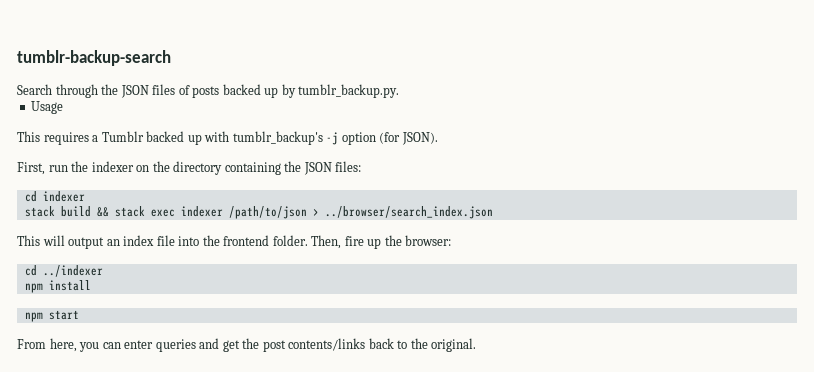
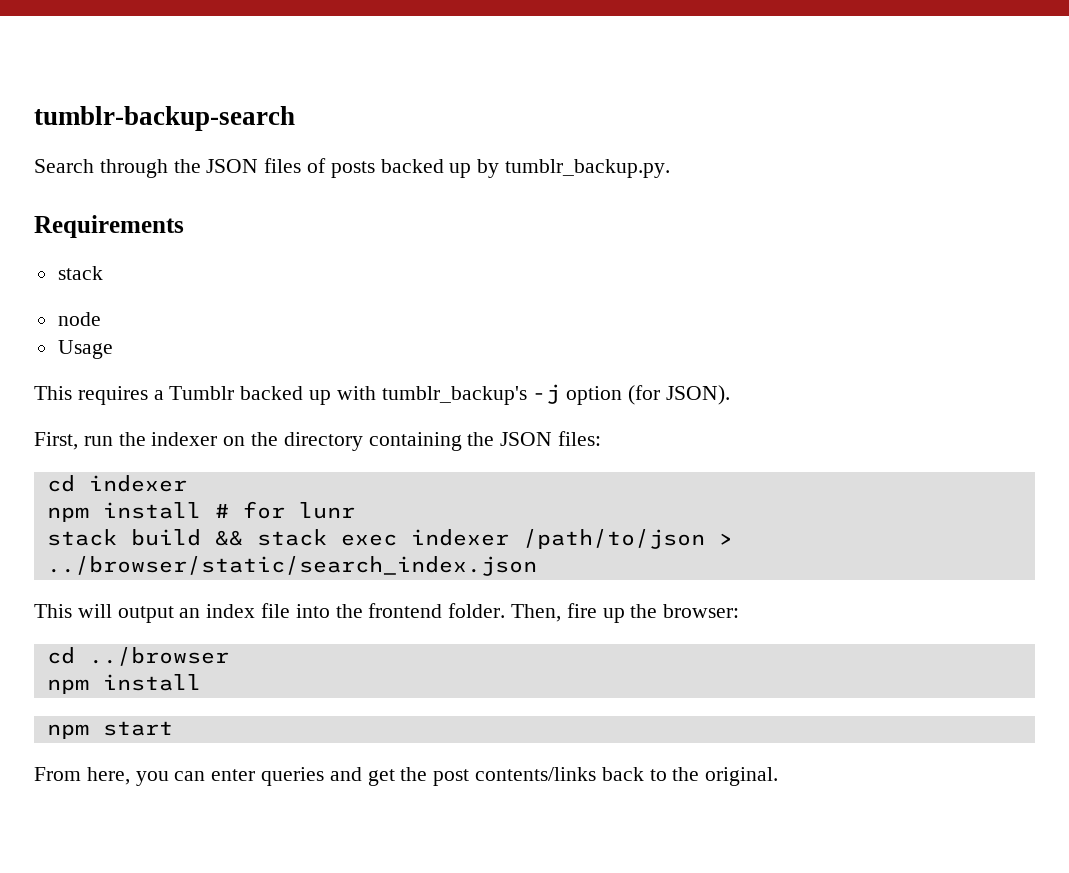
+ Requirements
+ stack
+ node
+ npm install # for lunr
- stack build && stack exec indexer /path/to/json > ../browser/search_index.json
+ stack build && stack exec indexer /path/to/json > ../browser/static/search_index.json
- cd ../indexer
+ cd ../browser

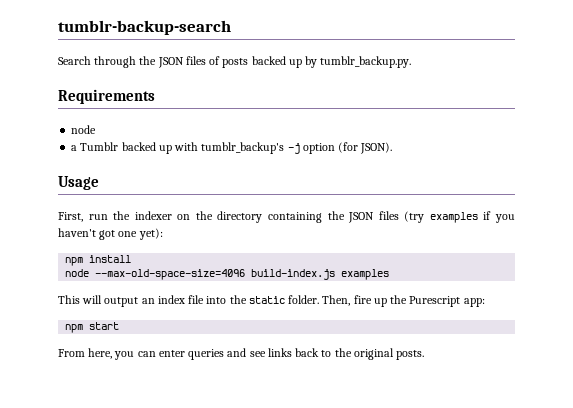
  Requirements
- stack
- Usage
- This requires a Tumblr backed up with tumblr_backup's -j option (for JSON).
+ a Tumblr backed up with tumblr_backup's -j option (for JSON).
+ Usage
- First, run the indexer on the directory containing the JSON files:
- cd indexer
- npm install # for lunr
- stack build && stack exec indexer /path/to/json > ../browser/static/search_index.json
+ First, run the indexer on the directory containing the JSON files (try examples if you haven't got one yet):
+ npm install
+ node --max-old-space-size=4096 build-index.js examples
- This will output an index file into the frontend folder.
+ This will output an index file into the static folder.
- Then, fire up the browser:
- cd ../browser
- npm install
+ Then, fire up the Purescript app:
- From here, you can enter queries and get the post contents/links back to the original.
+ From here, you can enter queries and see links back to the original posts.

